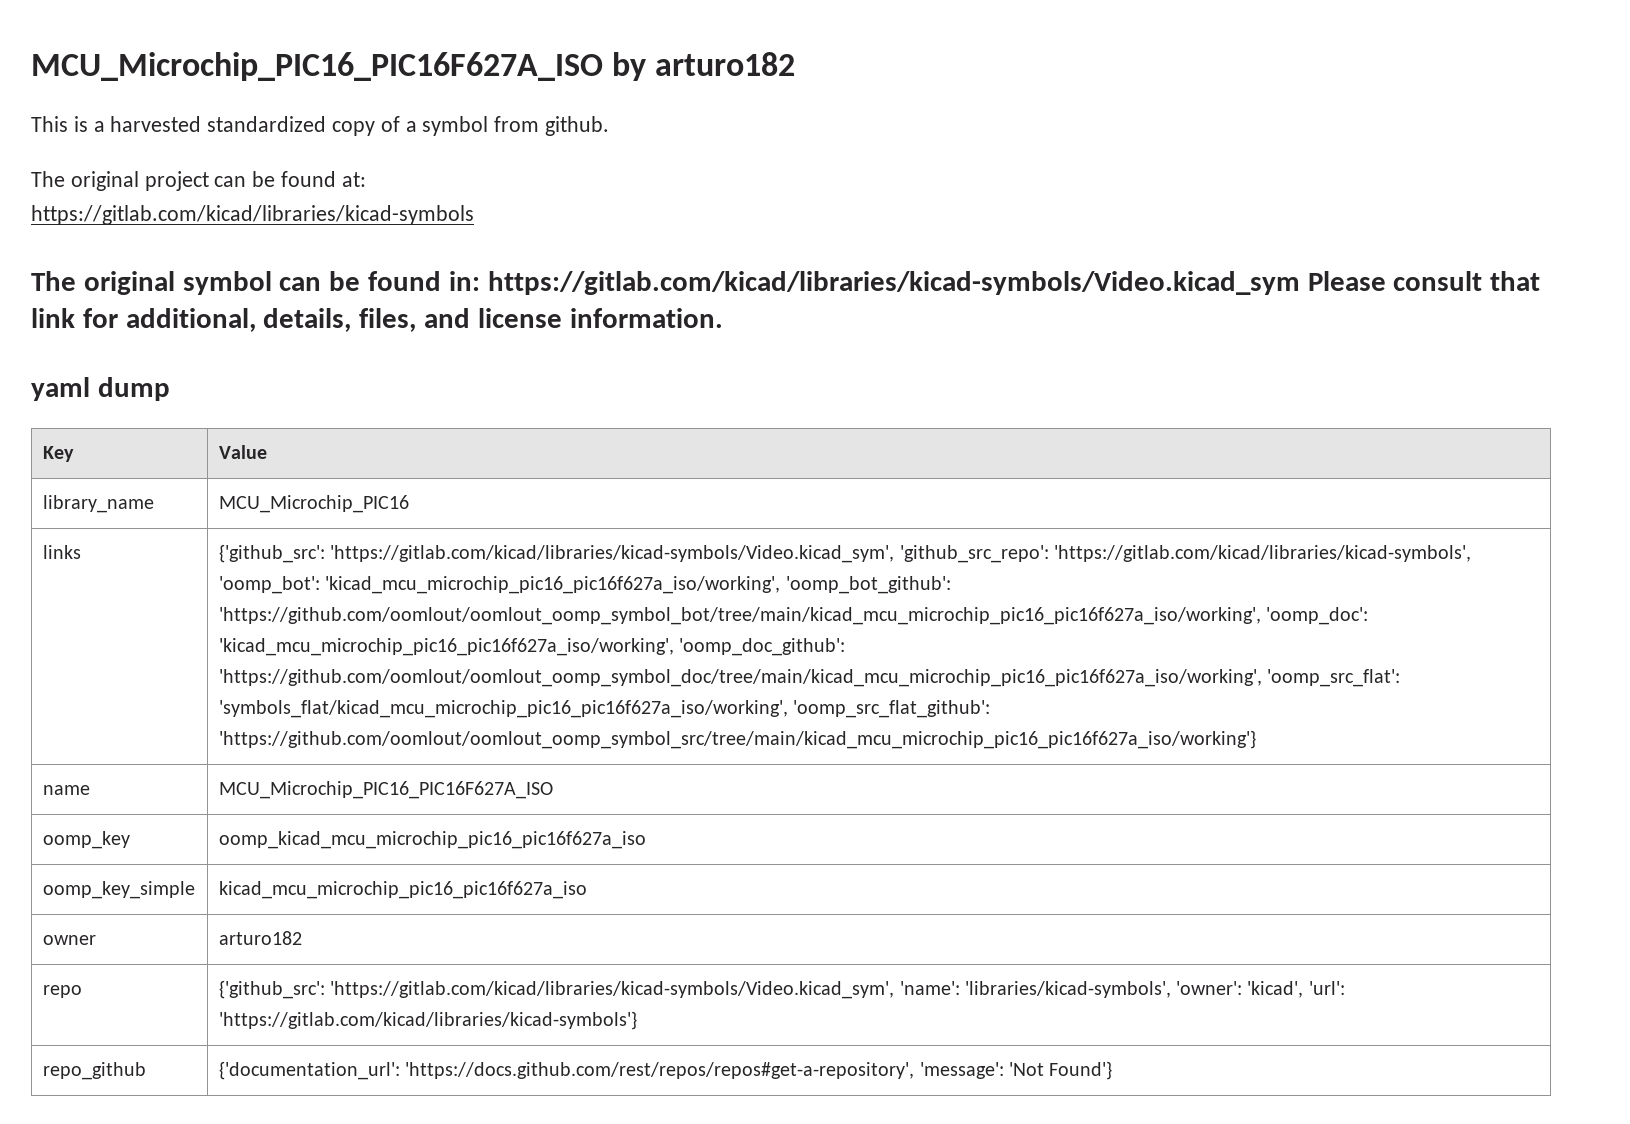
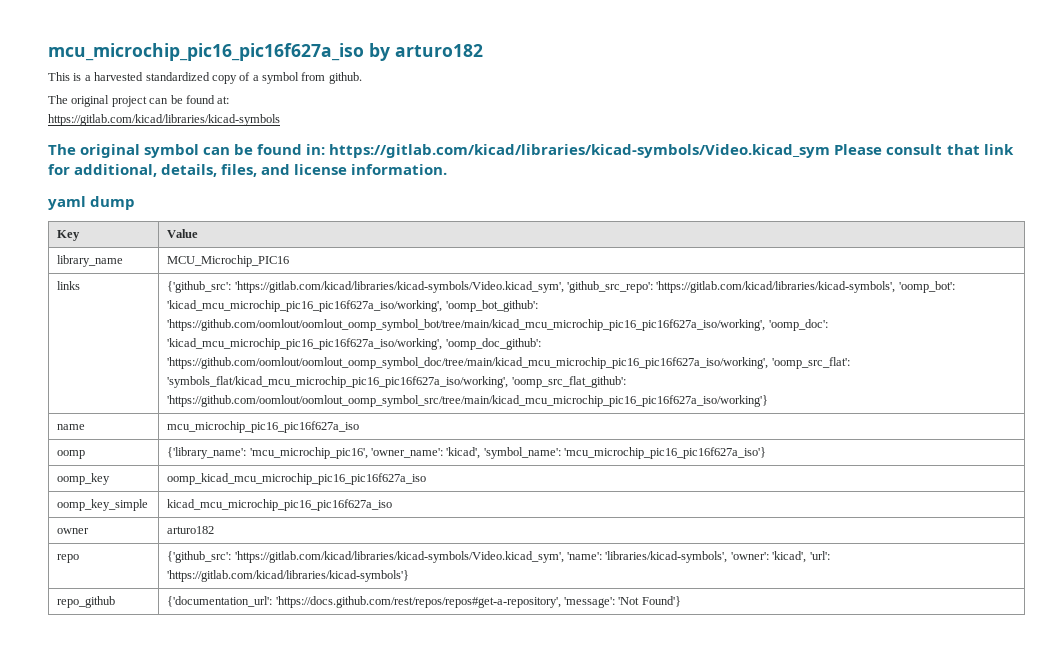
- MCU_Microchip_PIC16_PIC16F627A_ISO by arturo182
+ mcu_microchip_pic16_pic16f627a_iso by arturo182
- name | MCU_Microchip_PIC16_PIC16F627A_ISO
+ name | mcu_microchip_pic16_pic16f627a_iso
+ oomp | {'library_name': 'mcu_microchip_pic16', 'owner_name': 'kicad', 'symbol_name': 'mcu_microchip_pic16_pic16f627a_iso'}

